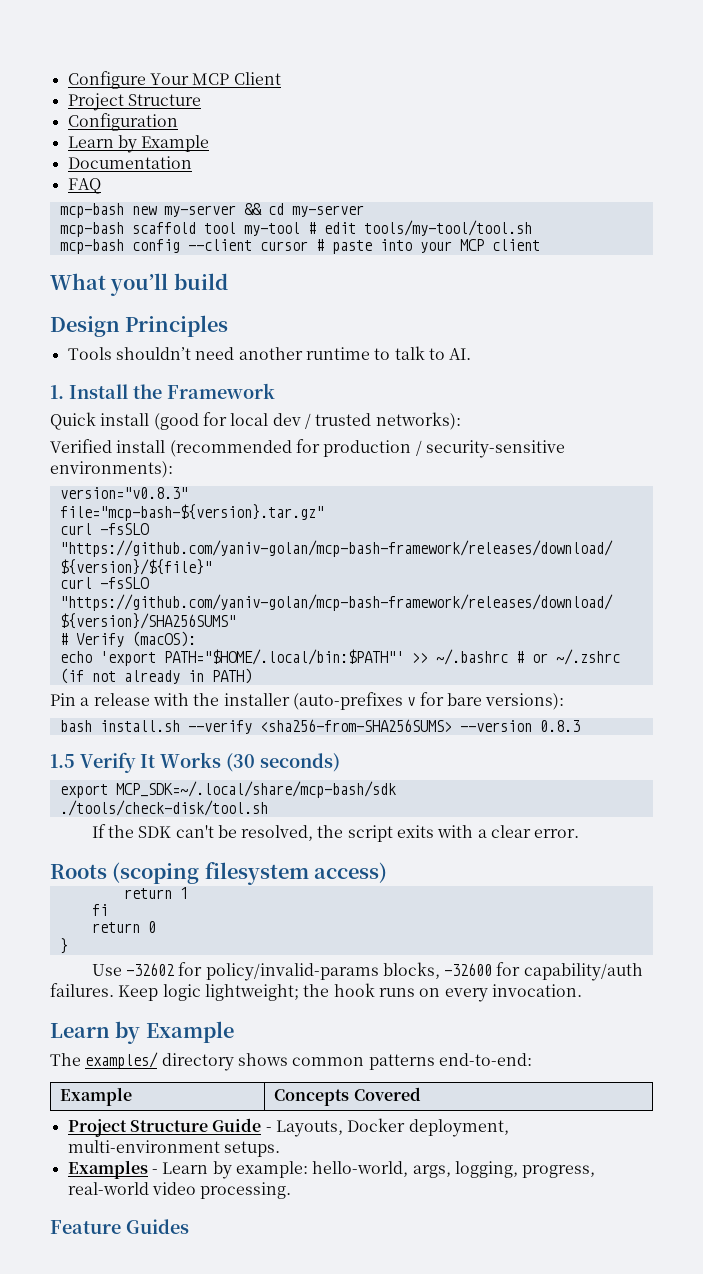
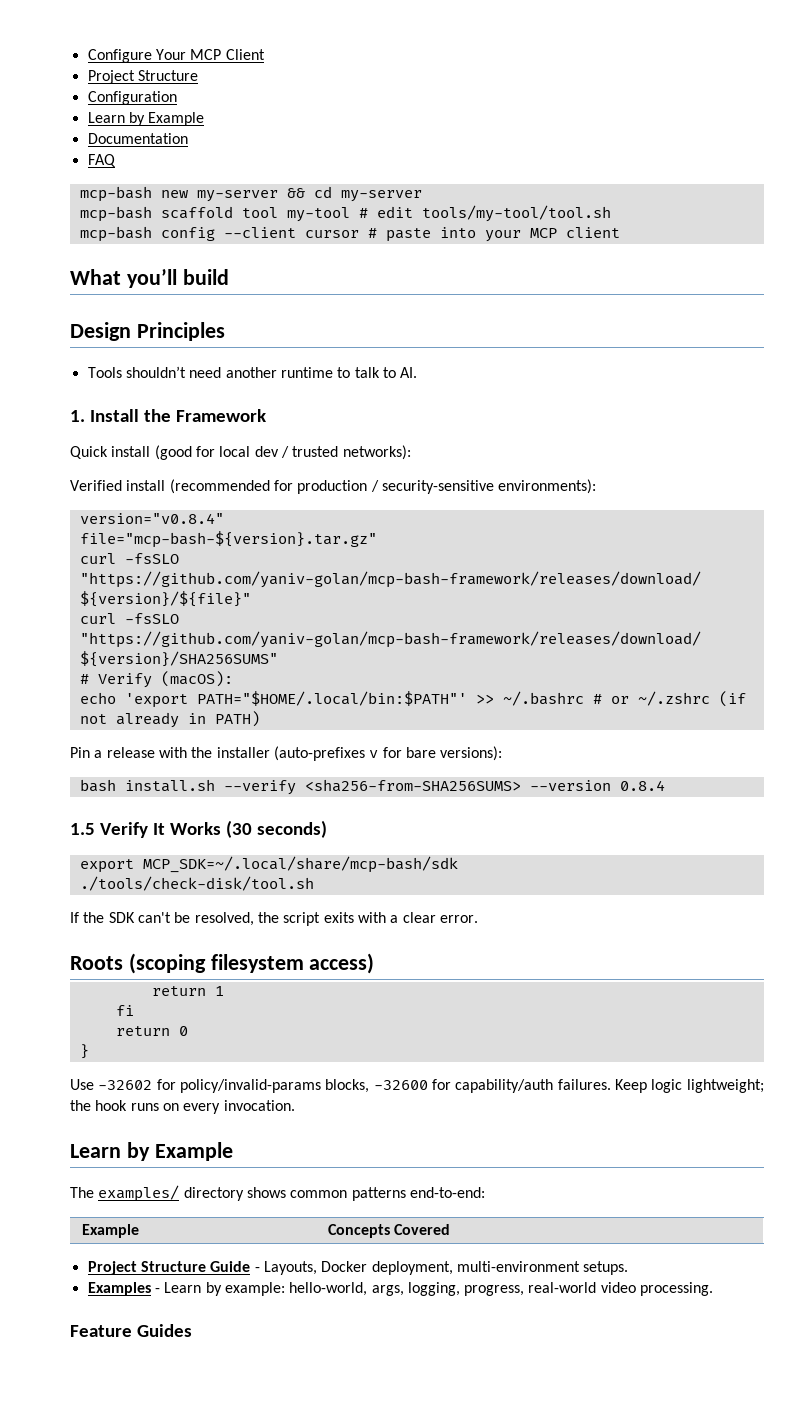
- version="v0.8.3"
+ version="v0.8.4"
- bash install.sh --verify <sha256-from-SHA256SUMS> --version 0.8.3
+ bash install.sh --verify <sha256-from-SHA256SUMS> --version 0.8.4

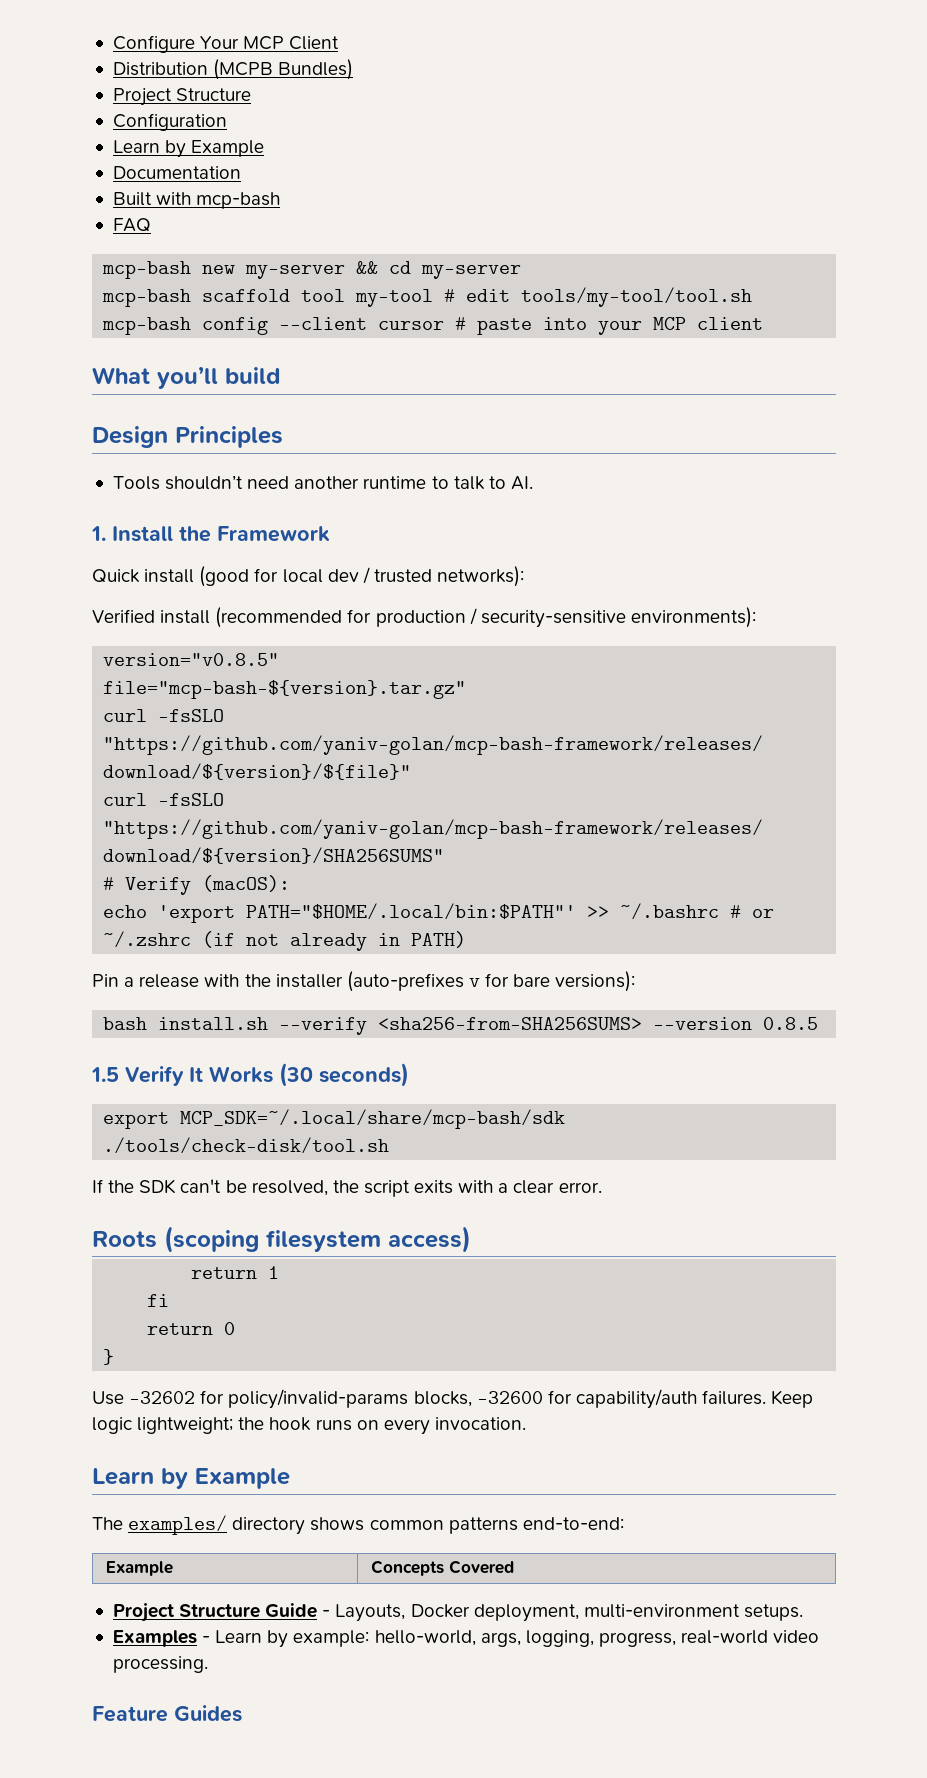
+ Distribution (MCPB Bundles)
+ Built with mcp-bash
- version="v0.8.4"
+ version="v0.8.5"
- bash install.sh --verify <sha256-from-SHA256SUMS> --version 0.8.4
+ bash install.sh --verify <sha256-from-SHA256SUMS> --version 0.8.5

